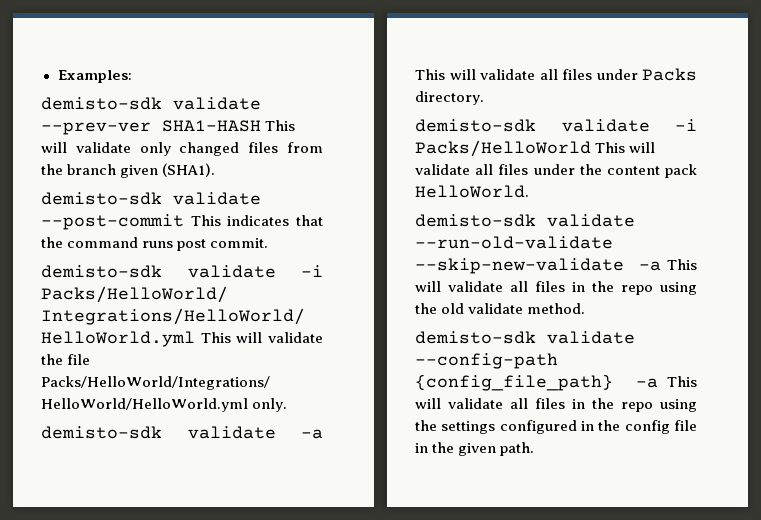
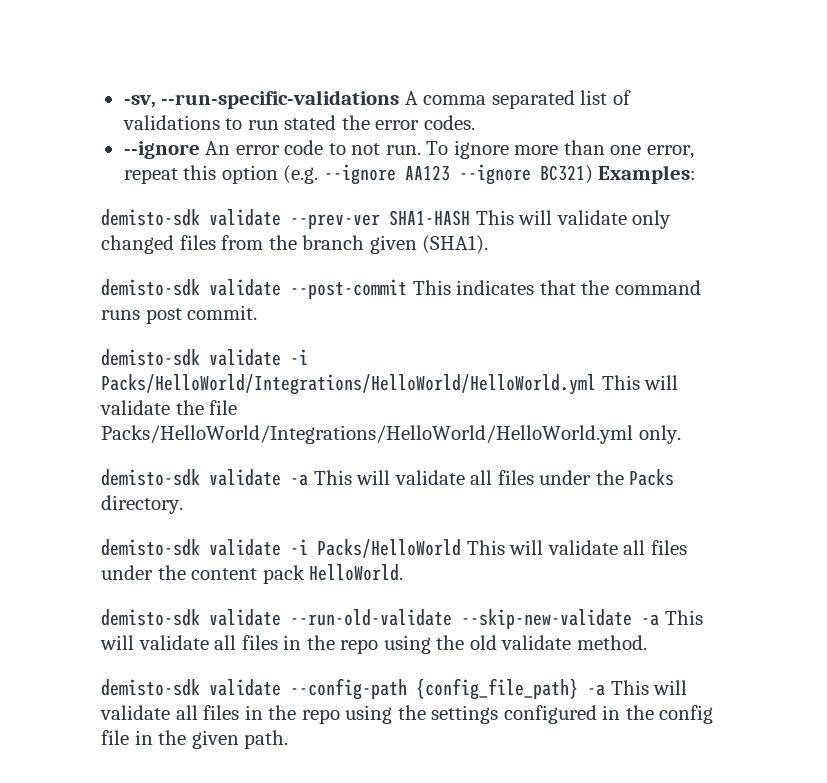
- Examples:
+ -sv, --run-specific-validations A comma separated list of validations to run stated the error codes.
+ --ignore An error code to not run. To ignore more than one error, repeat this option (e.g. --ignore AA123 --ignore BC321) Examples:
- demisto-sdk validate -a This will validate all files under Packs directory.
+ demisto-sdk validate -a This will validate all files under the Packs directory.

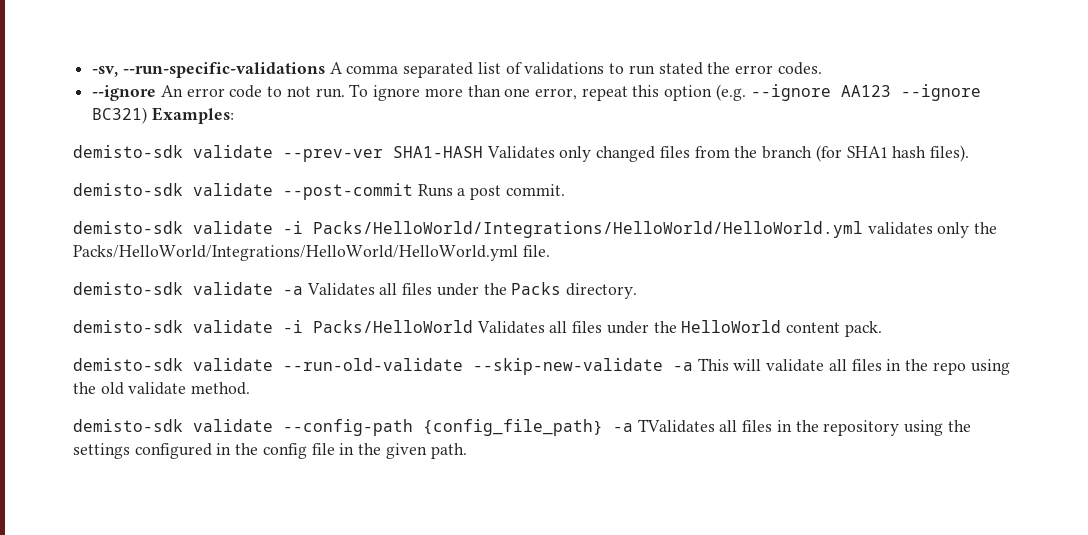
- demisto-sdk validate --prev-ver SHA1-HASH This will validate only changed files from the branch given (SHA1).
+ demisto-sdk validate --prev-ver SHA1-HASH Validates only changed files from the branch (for SHA1 hash files).
- demisto-sdk validate --post-commit This indicates that the command runs post commit.
+ demisto-sdk validate --post-commit Runs a post commit.
- demisto-sdk validate -i Packs/HelloWorld/Integrations/HelloWorld/HelloWorld.yml This will validate the file Packs/HelloWorld/Integrations/HelloWorld/HelloWorld.yml only.
+ demisto-sdk validate -i Packs/HelloWorld/Integrations/HelloWorld/HelloWorld.yml validates only the Packs/HelloWorld/Integrations/HelloWorld/HelloWorld.yml file.
- demisto-sdk validate -a This will validate all files under the Packs directory.
+ demisto-sdk validate -a Validates all files under the Packs directory.
- demisto-sdk validate -i Packs/HelloWorld This will validate all files under the content pack HelloWorld.
+ demisto-sdk validate -i Packs/HelloWorld Validates all files under the HelloWorld content pack.
- demisto-sdk validate --config-path {config_file_path} -a This will validate all files in the repo using the settings configured in the config file in the given path.
+ demisto-sdk validate --config-path {config_file_path} -a TValidates all files in the repository using the settings configured in the config file in the given path.

